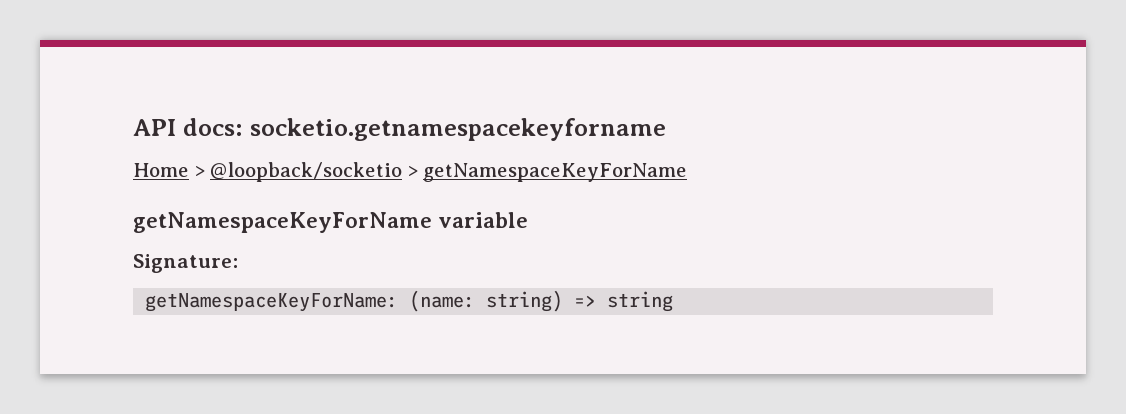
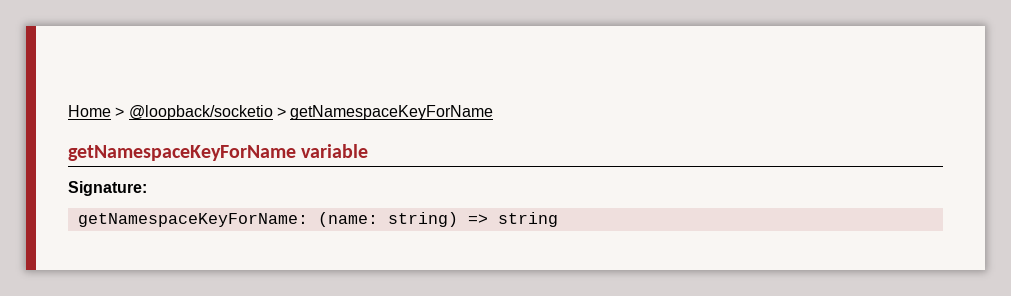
- API docs: socketio.getnamespacekeyforname

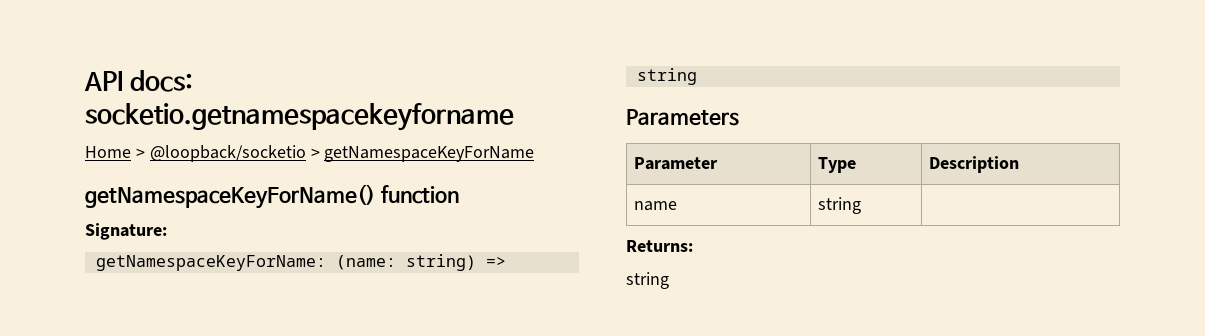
+ API docs: socketio.getnamespacekeyforname
- getNamespaceKeyForName variable
+ getNamespaceKeyForName() function
+ Parameters
+ Parameter | Type | Description
+ name | string |
+ Returns:
+ string

